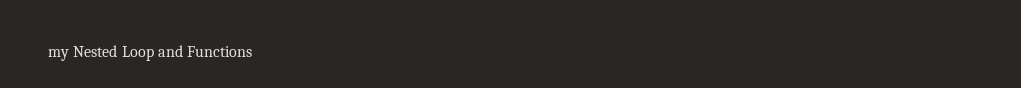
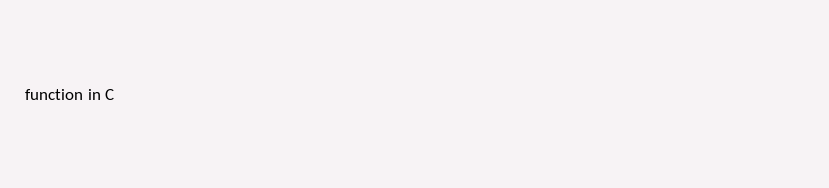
- my Nested Loop and Functions
+ function in C

